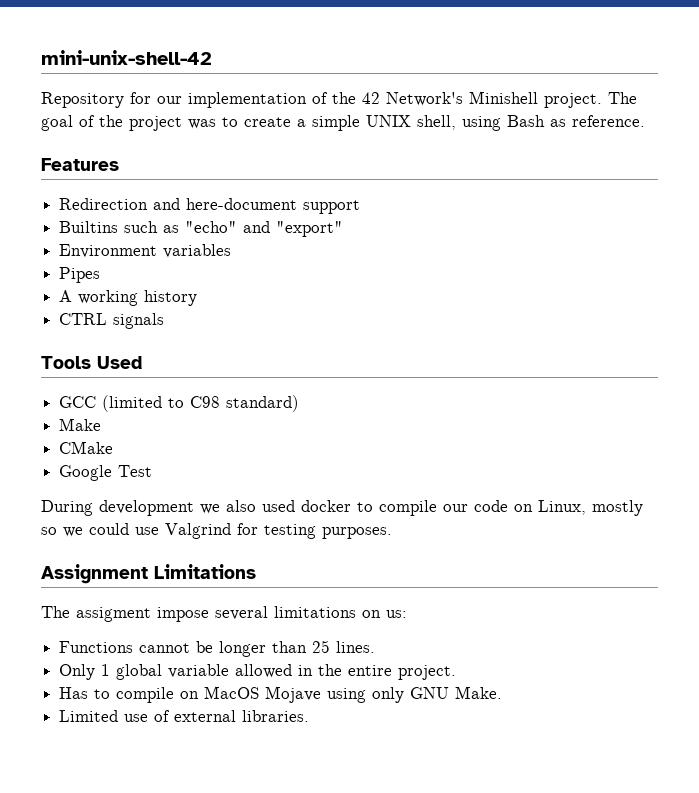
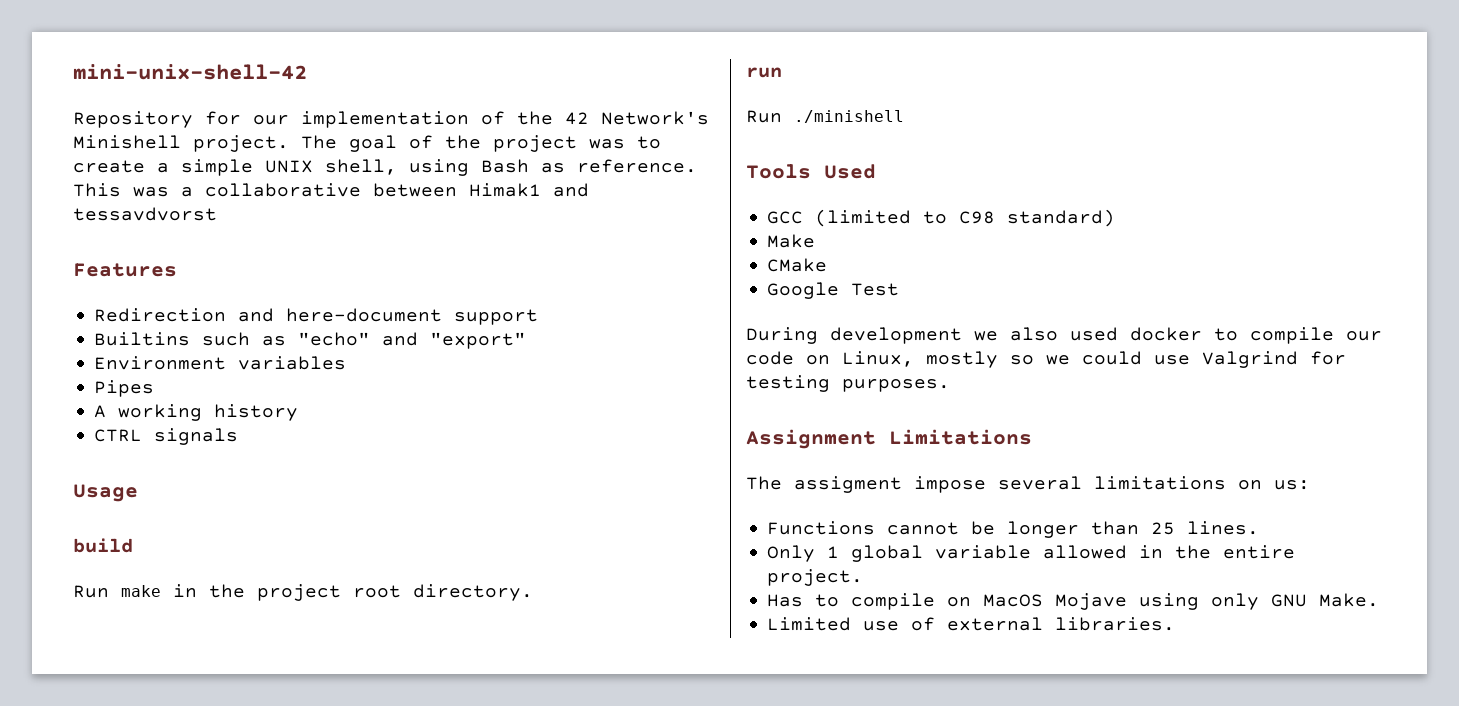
+ This was a collaborative between Himak1 and tessavdvorst
+ Usage
+ build
+ Run make in the project root directory.
+ run
+ Run ./minishell

